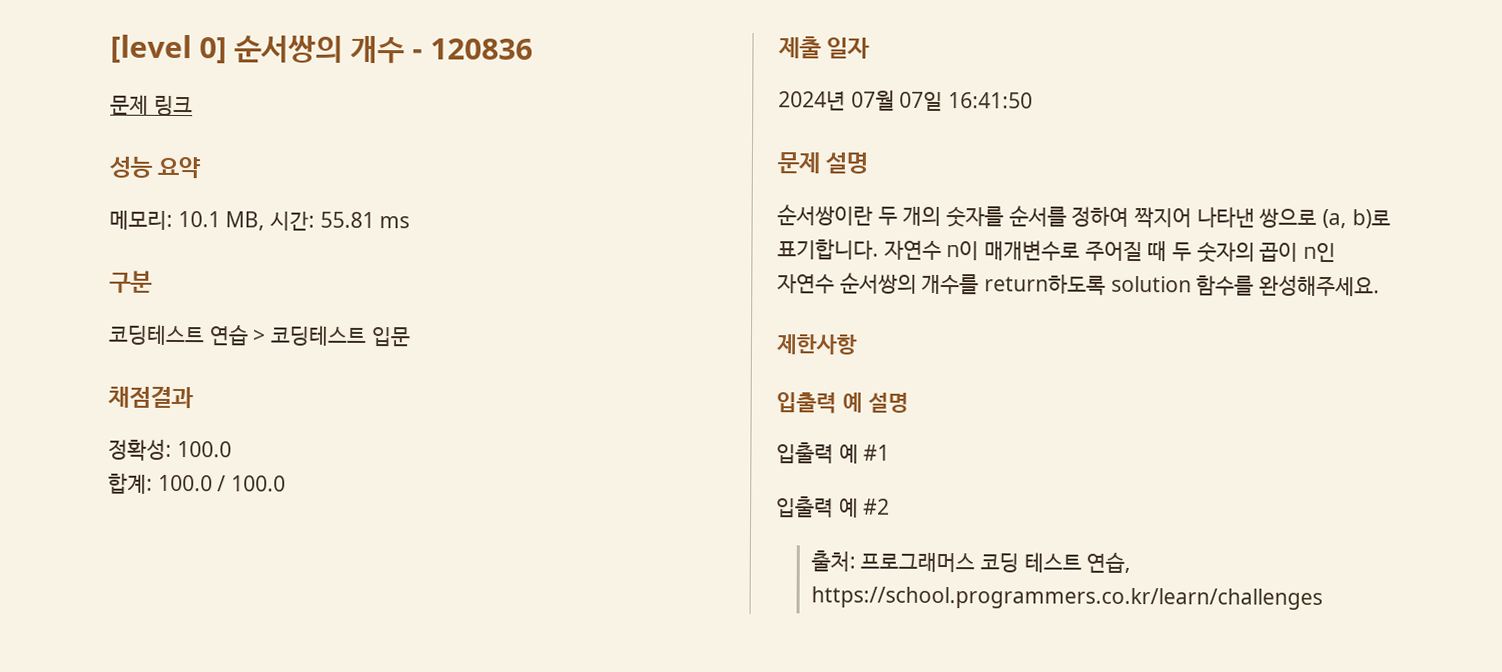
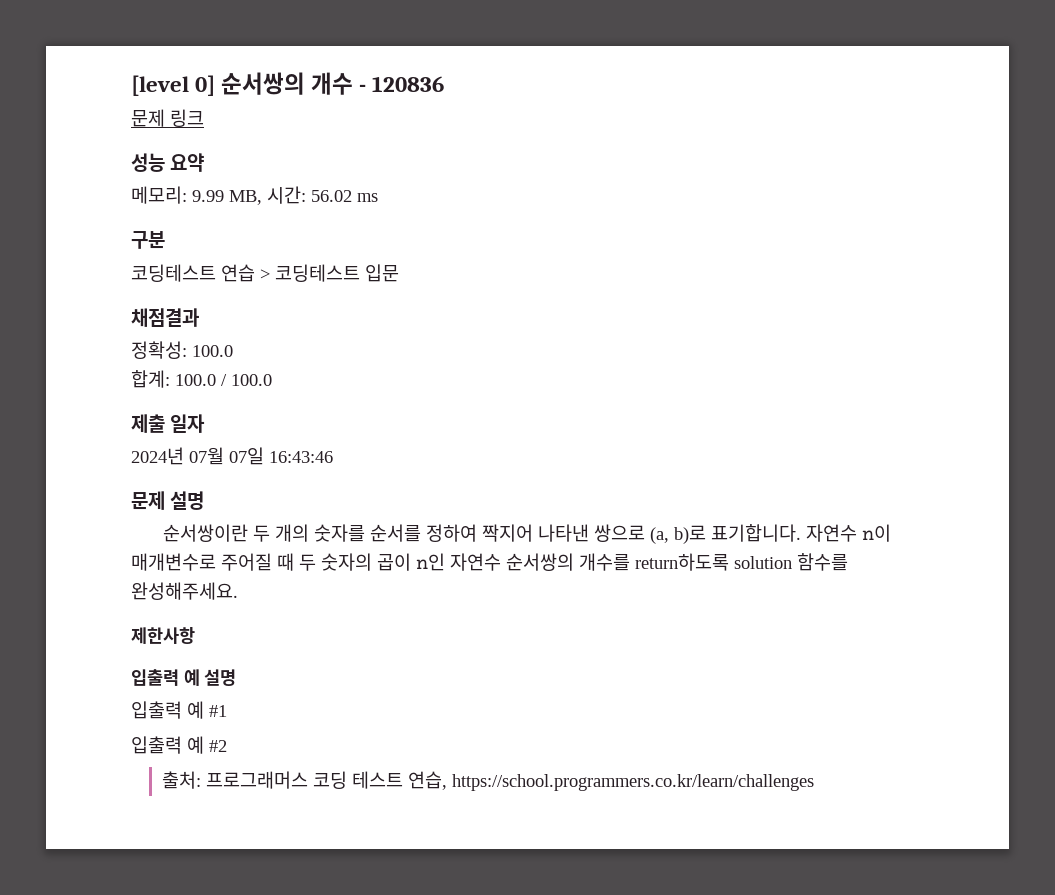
- 메모리: 10.1 MB, 시간: 55.81 ms
+ 메모리: 9.99 MB, 시간: 56.02 ms
- 2024년 07월 07일 16:41:50
+ 2024년 07월 07일 16:43:46

